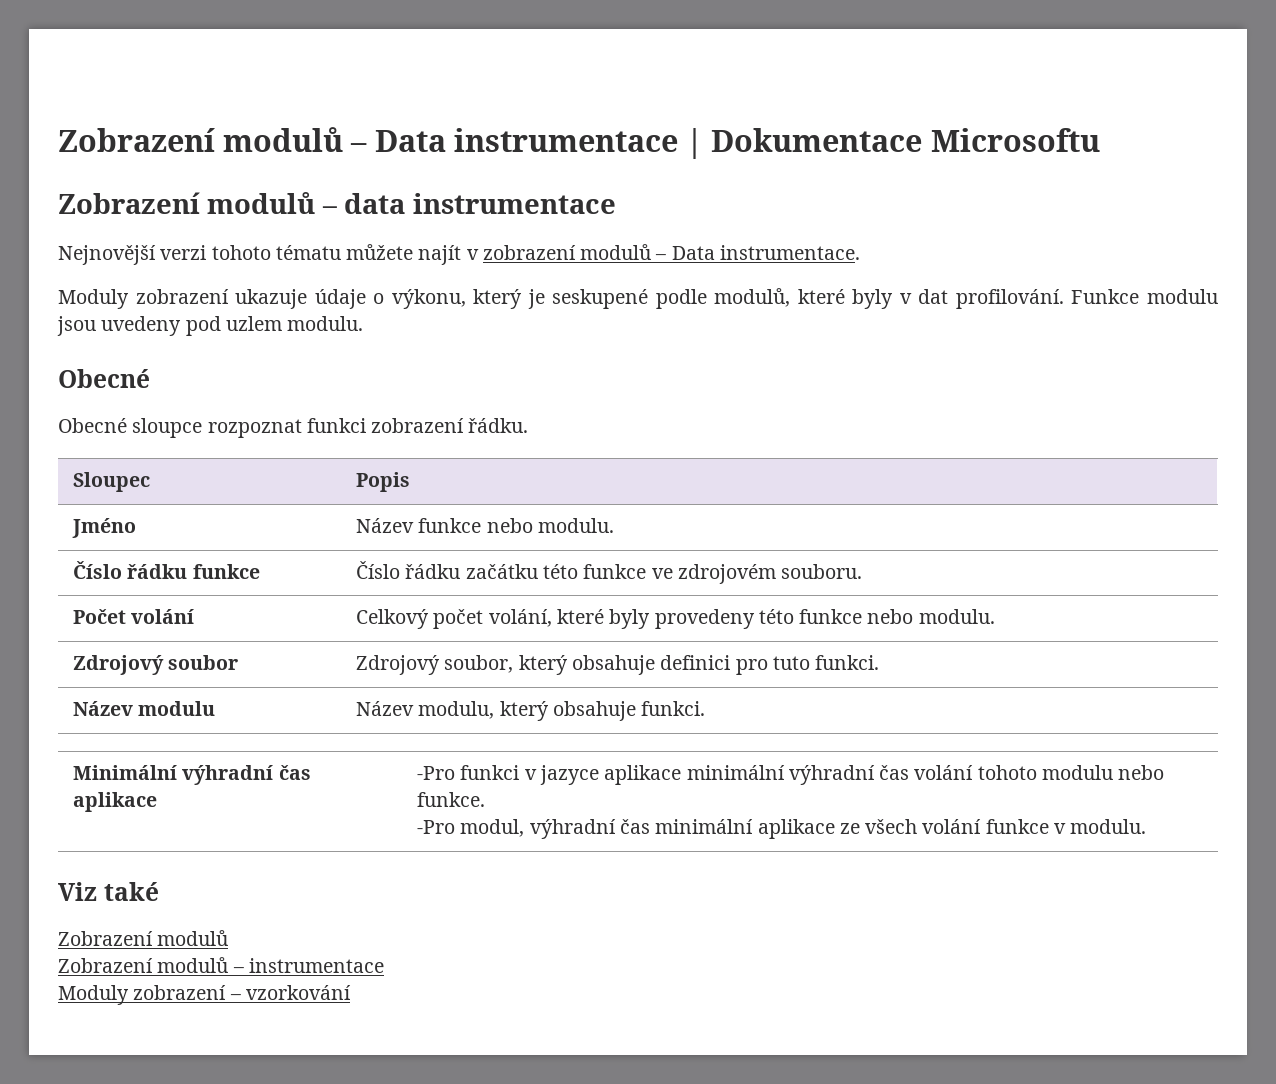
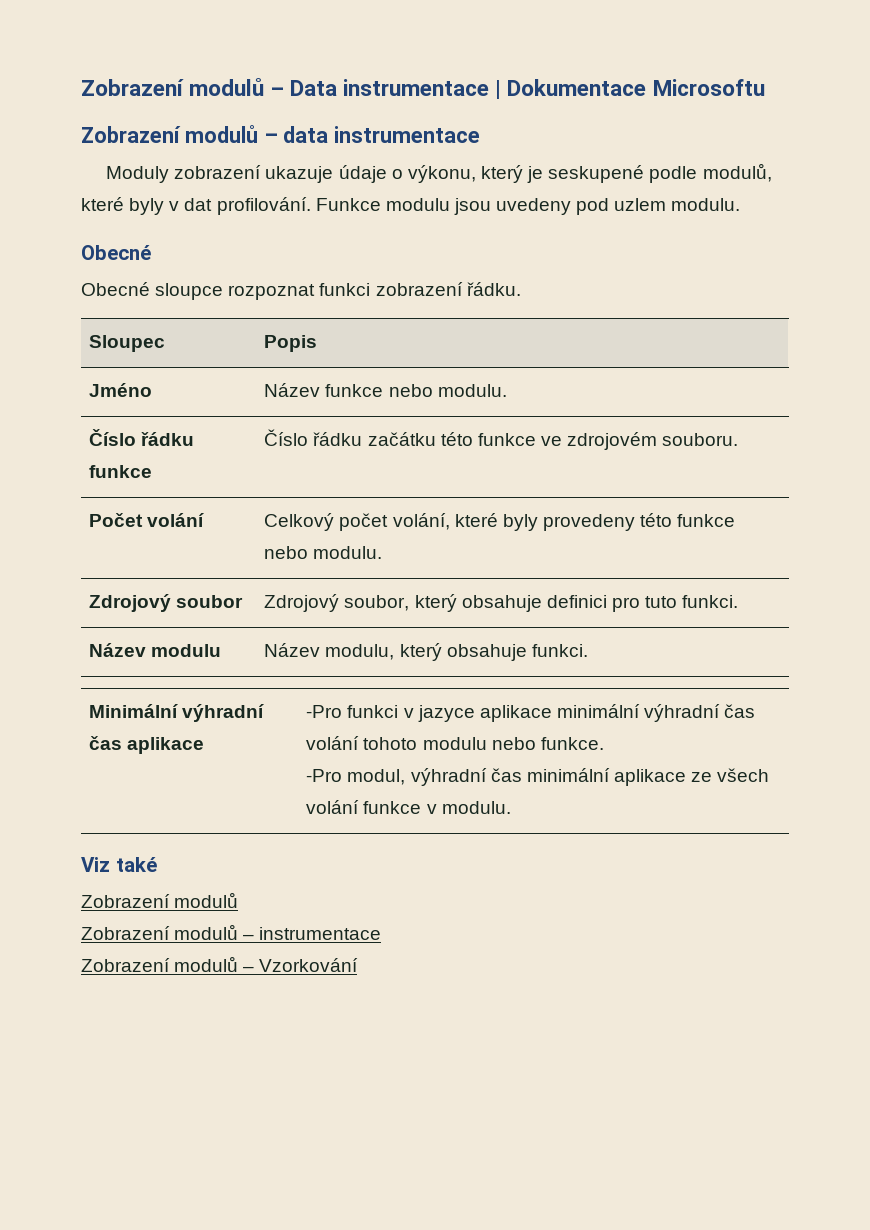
- Nejnovější verzi tohoto tématu můžete najít v zobrazení modulů – Data instrumentace.
- Moduly zobrazení – vzorkování
+ Zobrazení modulů – Vzorkování

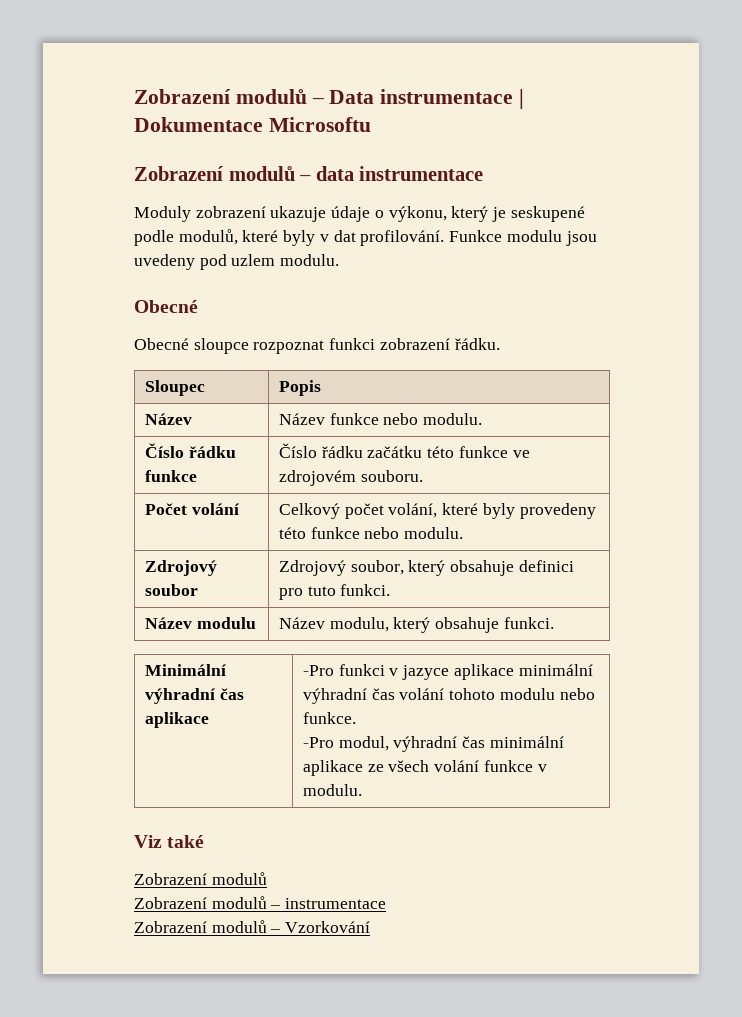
- Jméno | Název funkce nebo modulu.
+ Název | Název funkce nebo modulu.

